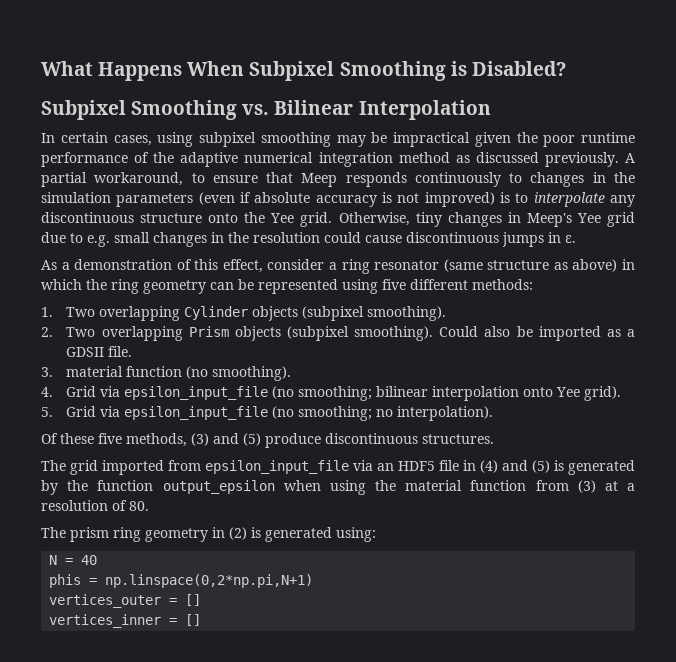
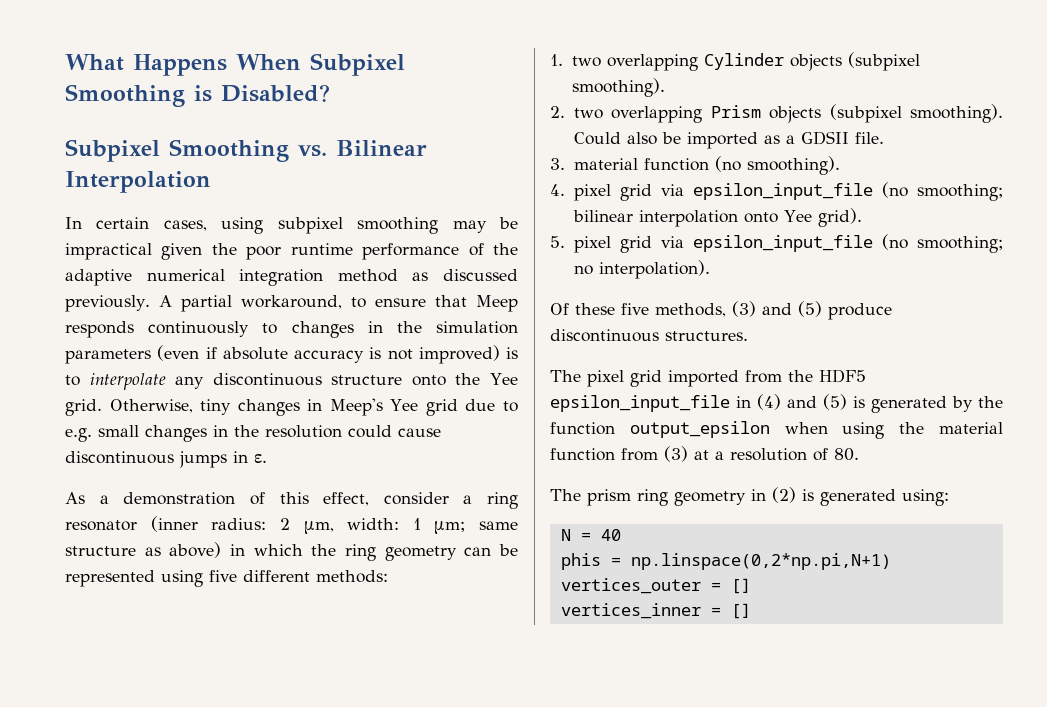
- As a demonstration of this effect, consider a ring resonator (same structure as above) in which the ring geometry can be represented using five different methods:
+ As a demonstration of this effect, consider a ring resonator (inner radius: 2 μm, width: 1 μm; same structure as above) in which the ring geometry can be represented using five different methods:
- 1. Two overlapping Cylinder objects (subpixel smoothing).
+ 1. two overlapping Cylinder objects (subpixel smoothing).
- 2. Two overlapping Prism objects (subpixel smoothing).
+ 2. two overlapping Prism objects (subpixel smoothing).
- 4. Grid via epsilon_input_file (no smoothing; bilinear interpolation onto Yee grid).
+ 4. pixel grid via epsilon_input_file (no smoothing; bilinear interpolation onto Yee grid).
- 5. Grid via epsilon_input_file (no smoothing; no interpolation).
+ 5. pixel grid via epsilon_input_file (no smoothing; no interpolation).
- The grid imported from epsilon_input_file via an HDF5 file in (4) and (5) is generated by the function output_epsilon when using the material function from (3) at a resolution of 80.
+ The pixel grid imported from the HDF5 epsilon_input_file in (4) and (5) is generated by the function output_epsilon when using the material function from (3) at a resolution of 80.

